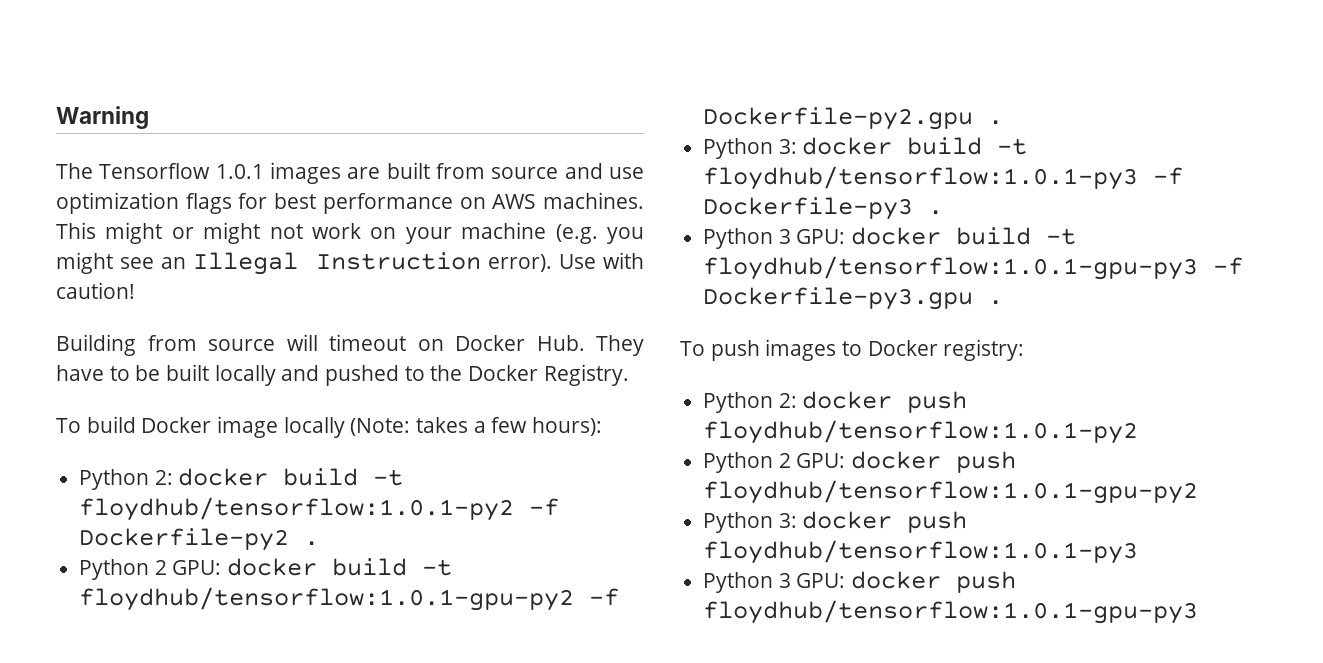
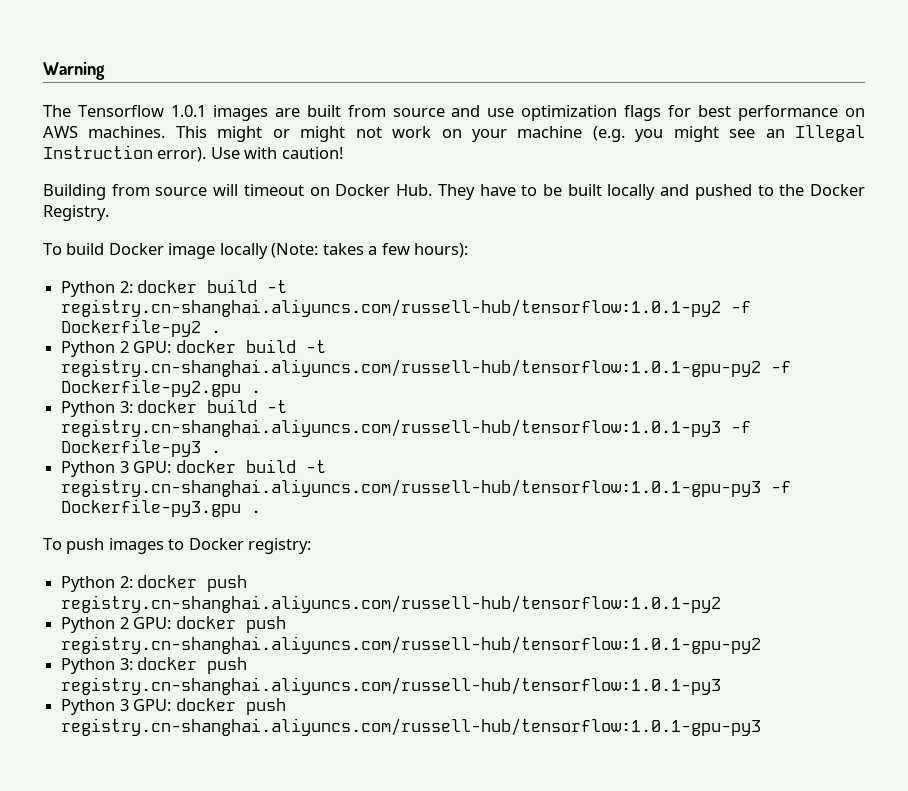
- Python 2: docker build -t floydhub/tensorflow:1.0.1-py2 -f Dockerfile-py2 .
+ Python 2: docker build -t registry.cn-shanghai.aliyuncs.com/russell-hub/tensorflow:1.0.1-py2 -f Dockerfile-py2 .
- Python 2 GPU: docker build -t floydhub/tensorflow:1.0.1-gpu-py2 -f Dockerfile-py2.gpu .
+ Python 2 GPU: docker build -t registry.cn-shanghai.aliyuncs.com/russell-hub/tensorflow:1.0.1-gpu-py2 -f Dockerfile-py2.gpu .
- Python 3: docker build -t floydhub/tensorflow:1.0.1-py3 -f Dockerfile-py3 .
+ Python 3: docker build -t registry.cn-shanghai.aliyuncs.com/russell-hub/tensorflow:1.0.1-py3 -f Dockerfile-py3 .
- Python 3 GPU: docker build -t floydhub/tensorflow:1.0.1-gpu-py3 -f Dockerfile-py3.gpu .
+ Python 3 GPU: docker build -t registry.cn-shanghai.aliyuncs.com/russell-hub/tensorflow:1.0.1-gpu-py3 -f Dockerfile-py3.gpu .
- Python 2: docker push floydhub/tensorflow:1.0.1-py2
+ Python 2: docker push registry.cn-shanghai.aliyuncs.com/russell-hub/tensorflow:1.0.1-py2
- Python 2 GPU: docker push floydhub/tensorflow:1.0.1-gpu-py2
+ Python 2 GPU: docker push registry.cn-shanghai.aliyuncs.com/russell-hub/tensorflow:1.0.1-gpu-py2
- Python 3: docker push floydhub/tensorflow:1.0.1-py3
+ Python 3: docker push registry.cn-shanghai.aliyuncs.com/russell-hub/tensorflow:1.0.1-py3
- Python 3 GPU: docker push floydhub/tensorflow:1.0.1-gpu-py3
+ Python 3 GPU: docker push registry.cn-shanghai.aliyuncs.com/russell-hub/tensorflow:1.0.1-gpu-py3

